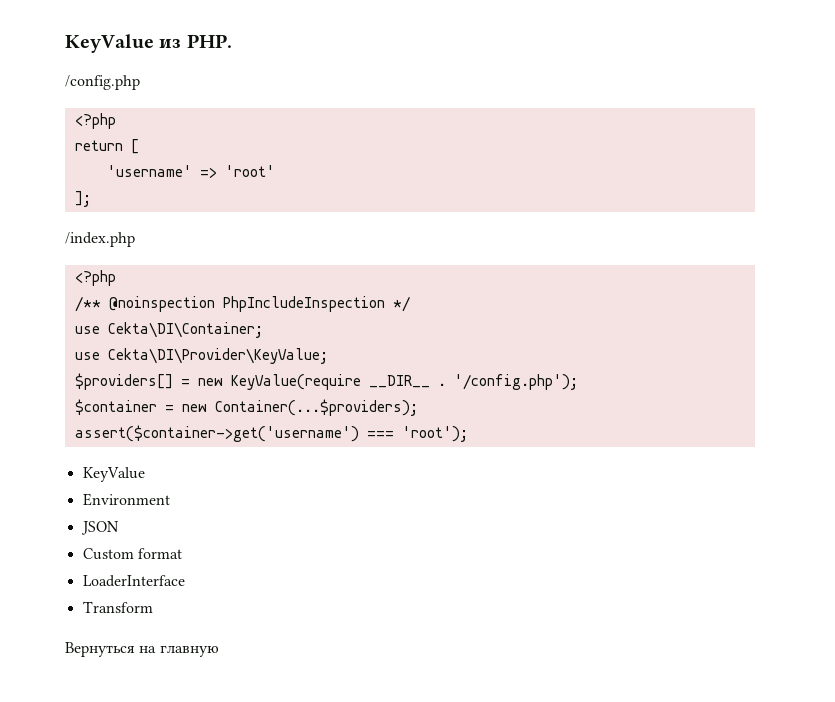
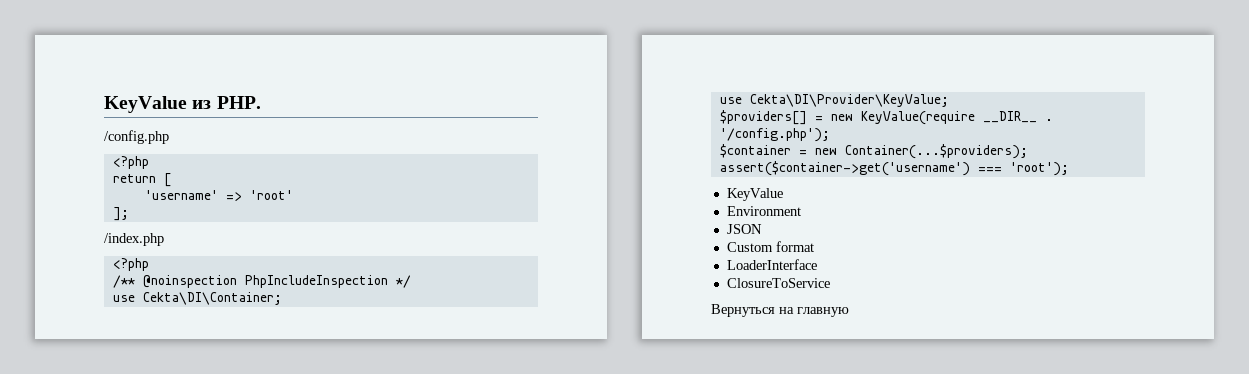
- Transform
+ ClosureToService

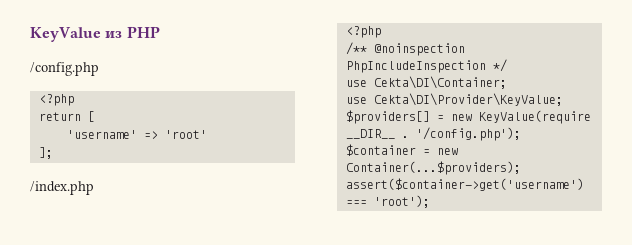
- KeyValue из PHP.
+ KeyValue из PHP
  assert($container->get('username') === 'root');
- KeyValue
- Environment
- JSON
- Custom format
- LoaderInterface
- ClosureToService
- Вернуться на главную

